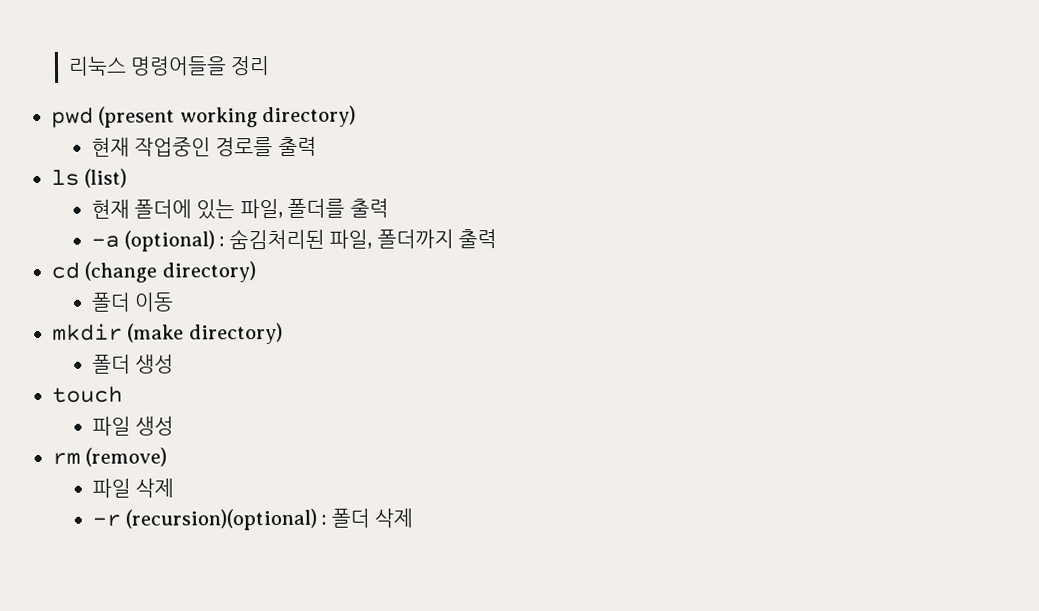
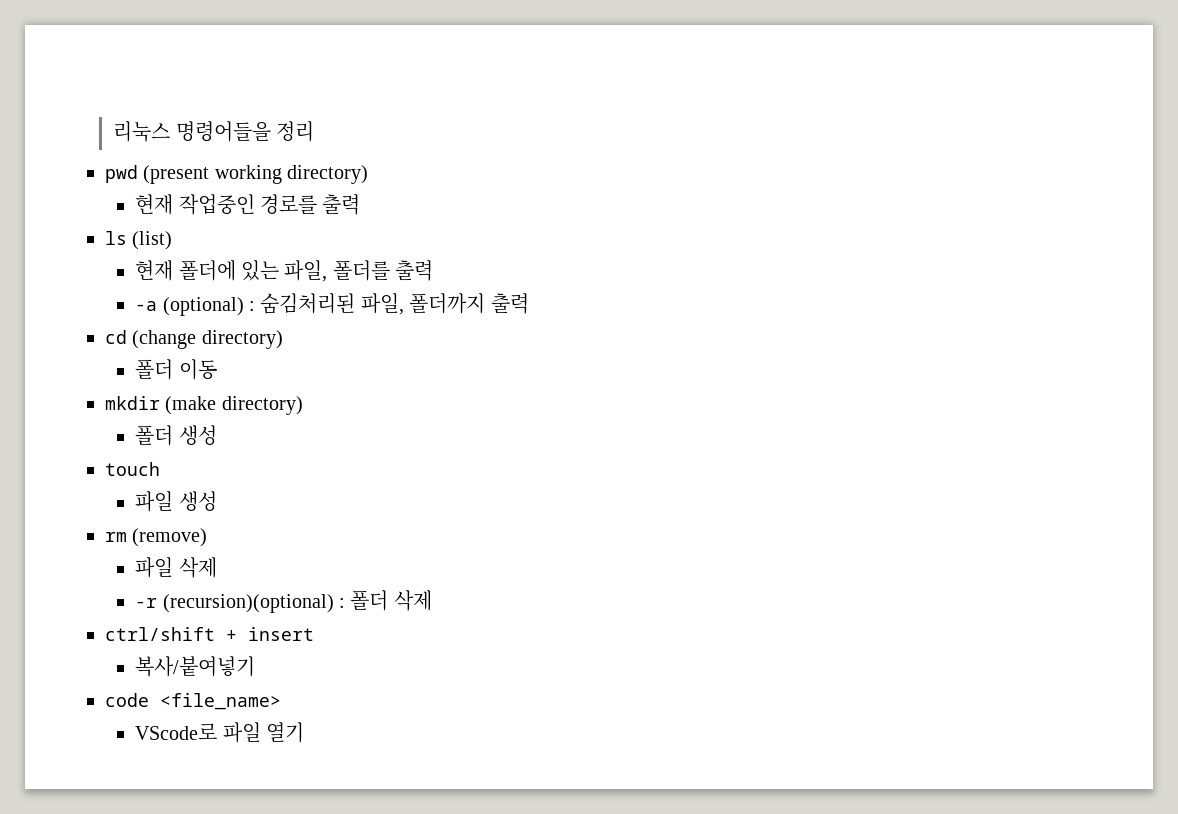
+ ctrl/shift + insert
+ 복사/붙여넣기
+ code <file_name>
+ VScode로 파일 열기

